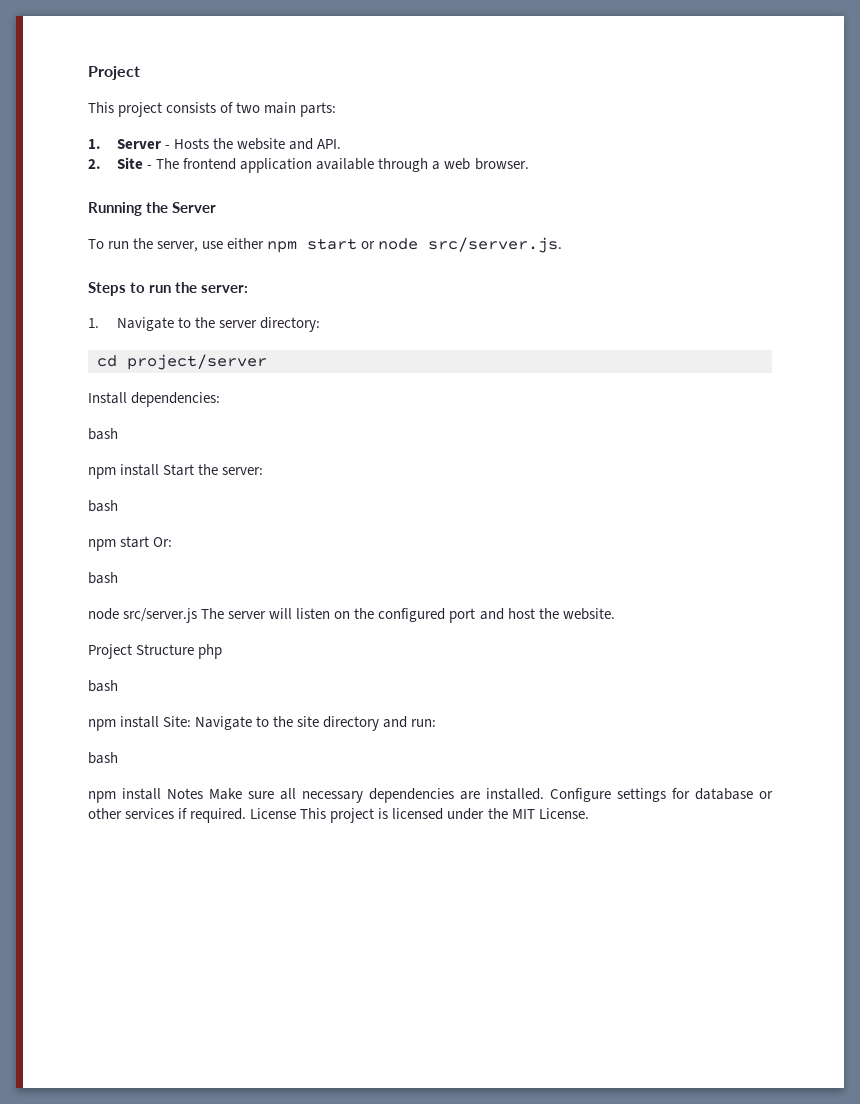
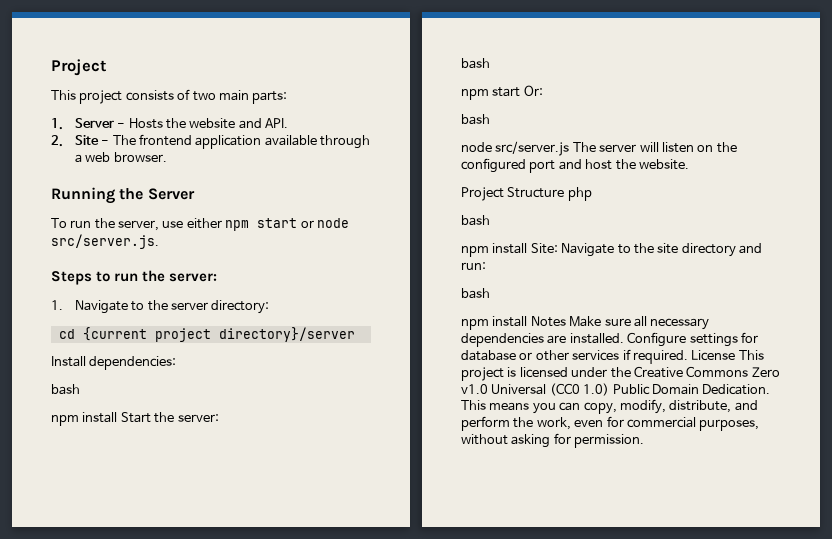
- cd project/server
+ cd {current project directory}/server
- License This project is licensed under the MIT License.
+ License This project is licensed under the Creative Commons Zero v1.0 Universal (CC0 1.0) Public Domain Dedication. This means you can copy, modify, distribute, and perform the work, even for commercial purposes, without asking for permission.

